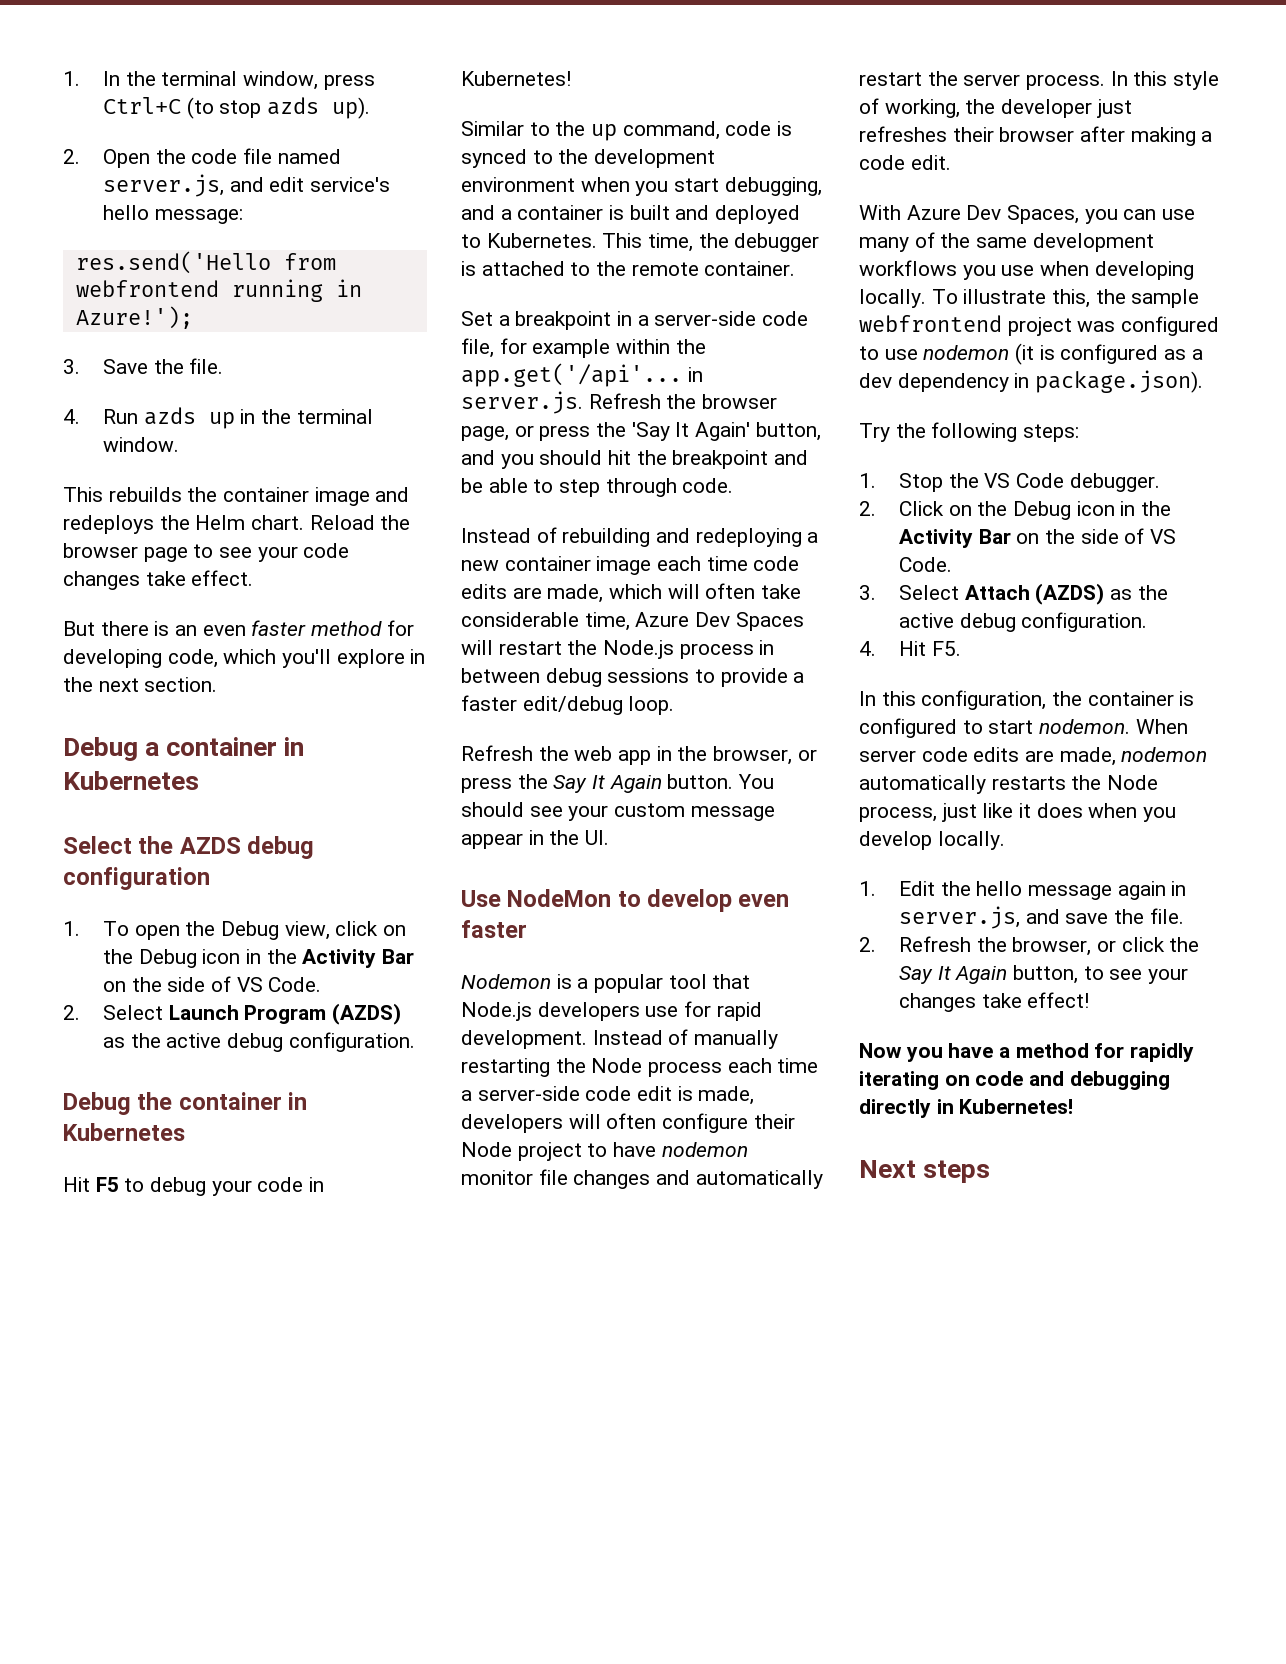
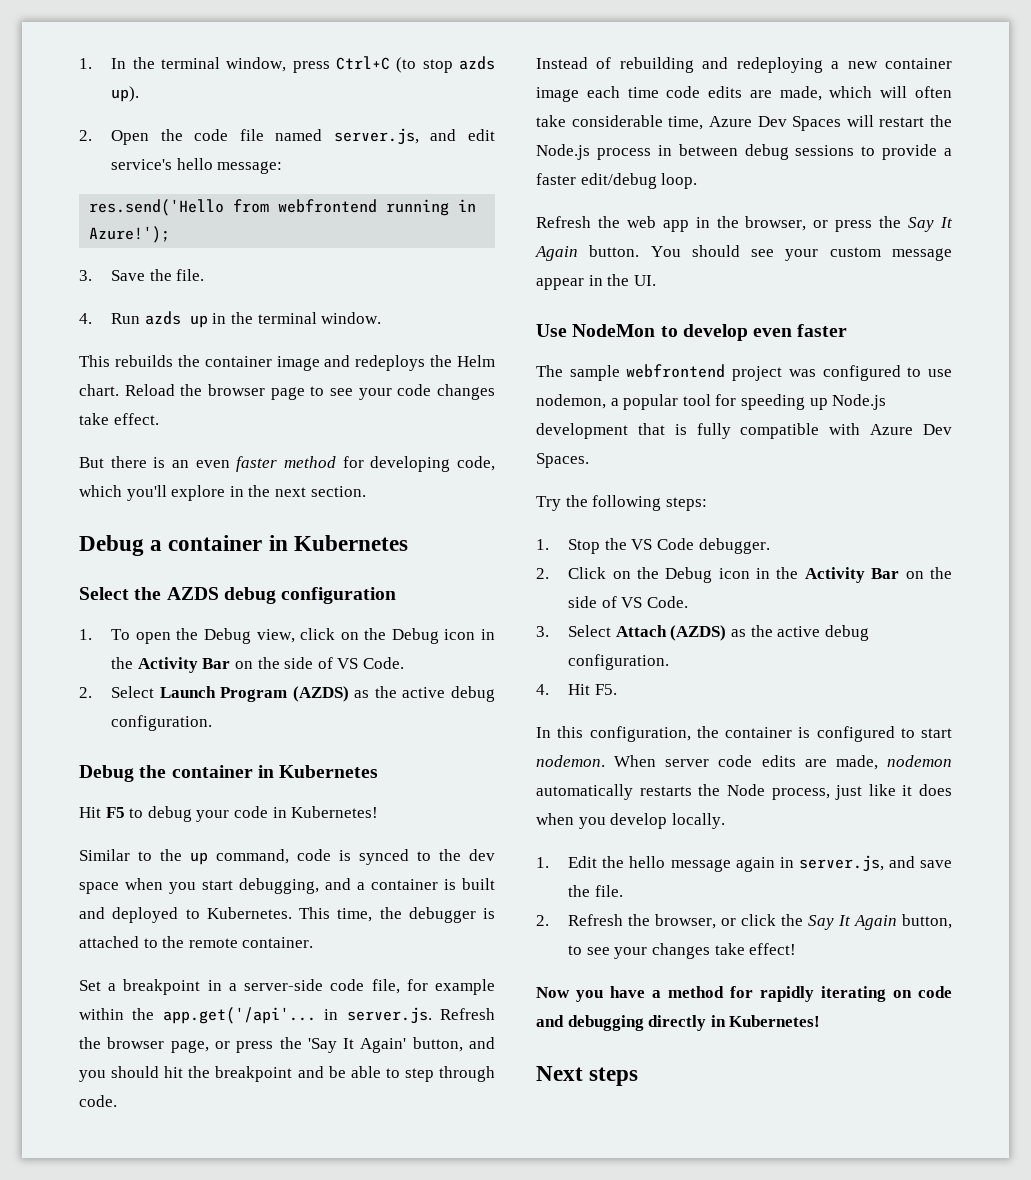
- Similar to the up command, code is synced to the development environment when you start debugging, and a container is built and deployed to Kubernetes.
+ Similar to the up command, code is synced to the dev space when you start debugging, and a container is built and deployed to Kubernetes.
- Nodemon is a popular tool that Node.js developers use for rapid development. Instead of manually restarting the Node process each time a server-side code edit is made, developers will often configure their Node project to have nodemon monitor file changes and automatically restart the server process. In this style of working, the developer just refreshes their browser after making a code edit.
- With Azure Dev Spaces, you can use many of the same development workflows you use when developing locally. To illustrate this, the sample webfrontend project was configured to use nodemon (it is configured as a dev dependency in package.json).
+ The sample webfrontend project was configured to use nodemon, a popular tool for speeding up Node.js development that is fully compatible with Azure Dev Spaces.

